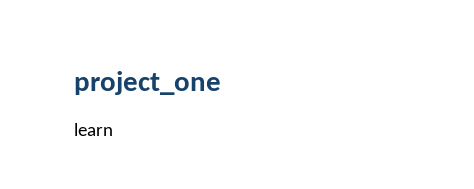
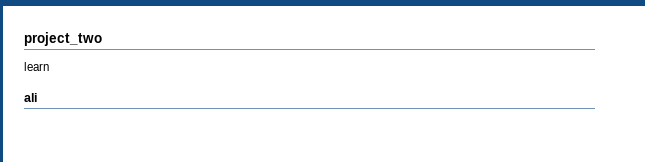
- project_one
+ project_two
+ ali

